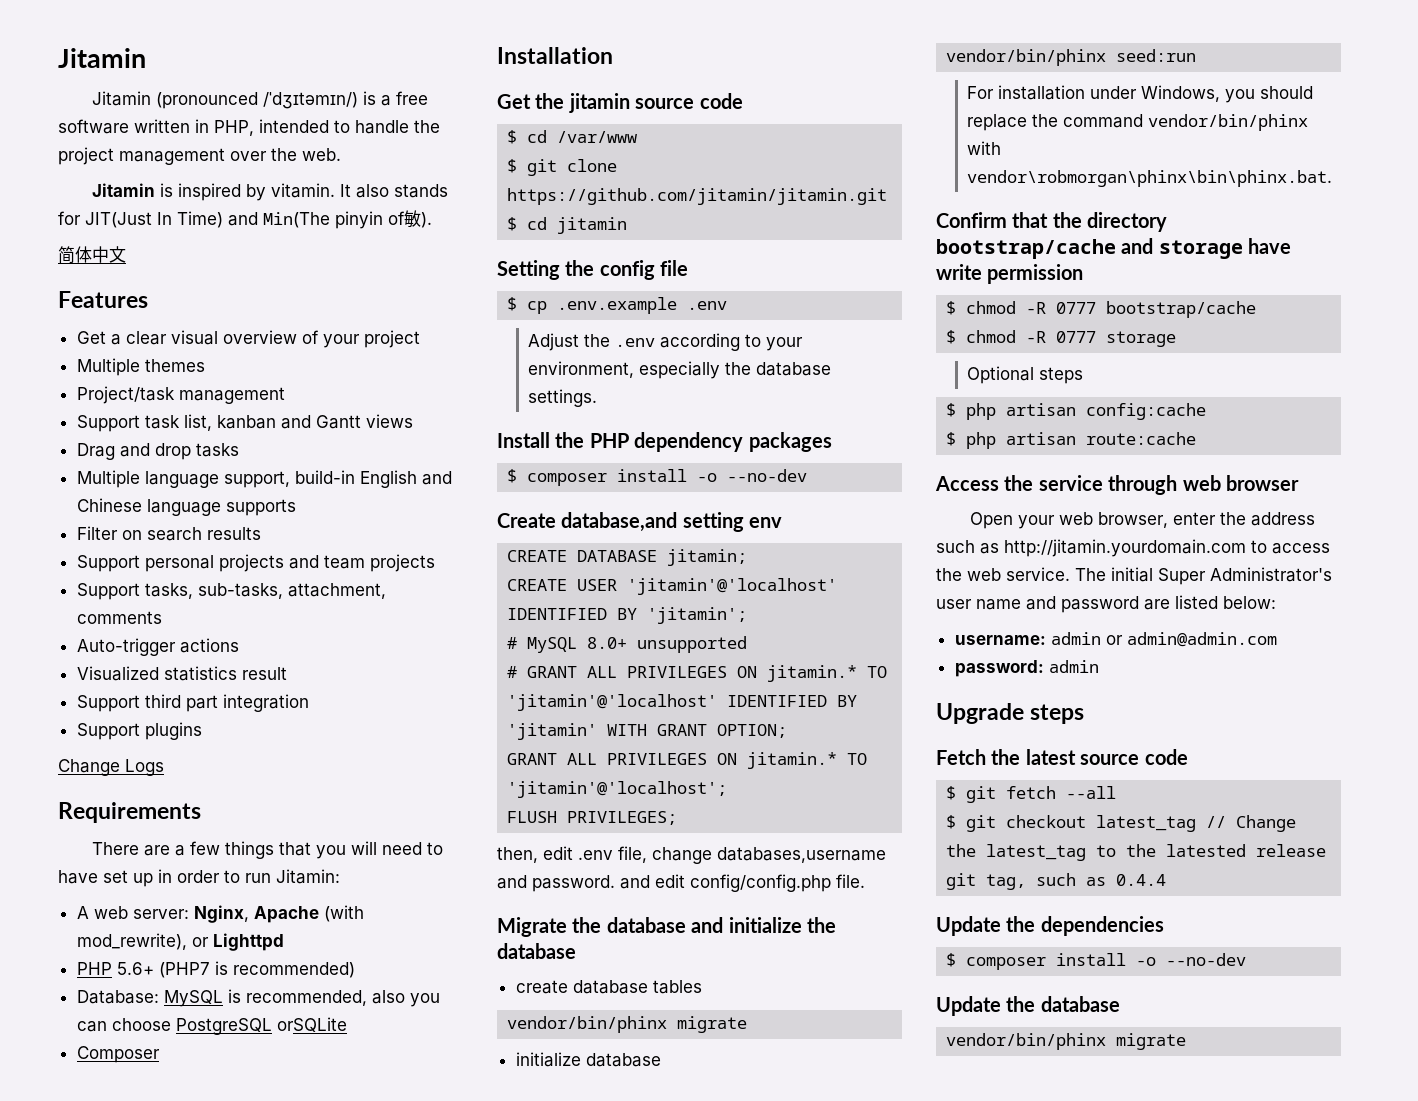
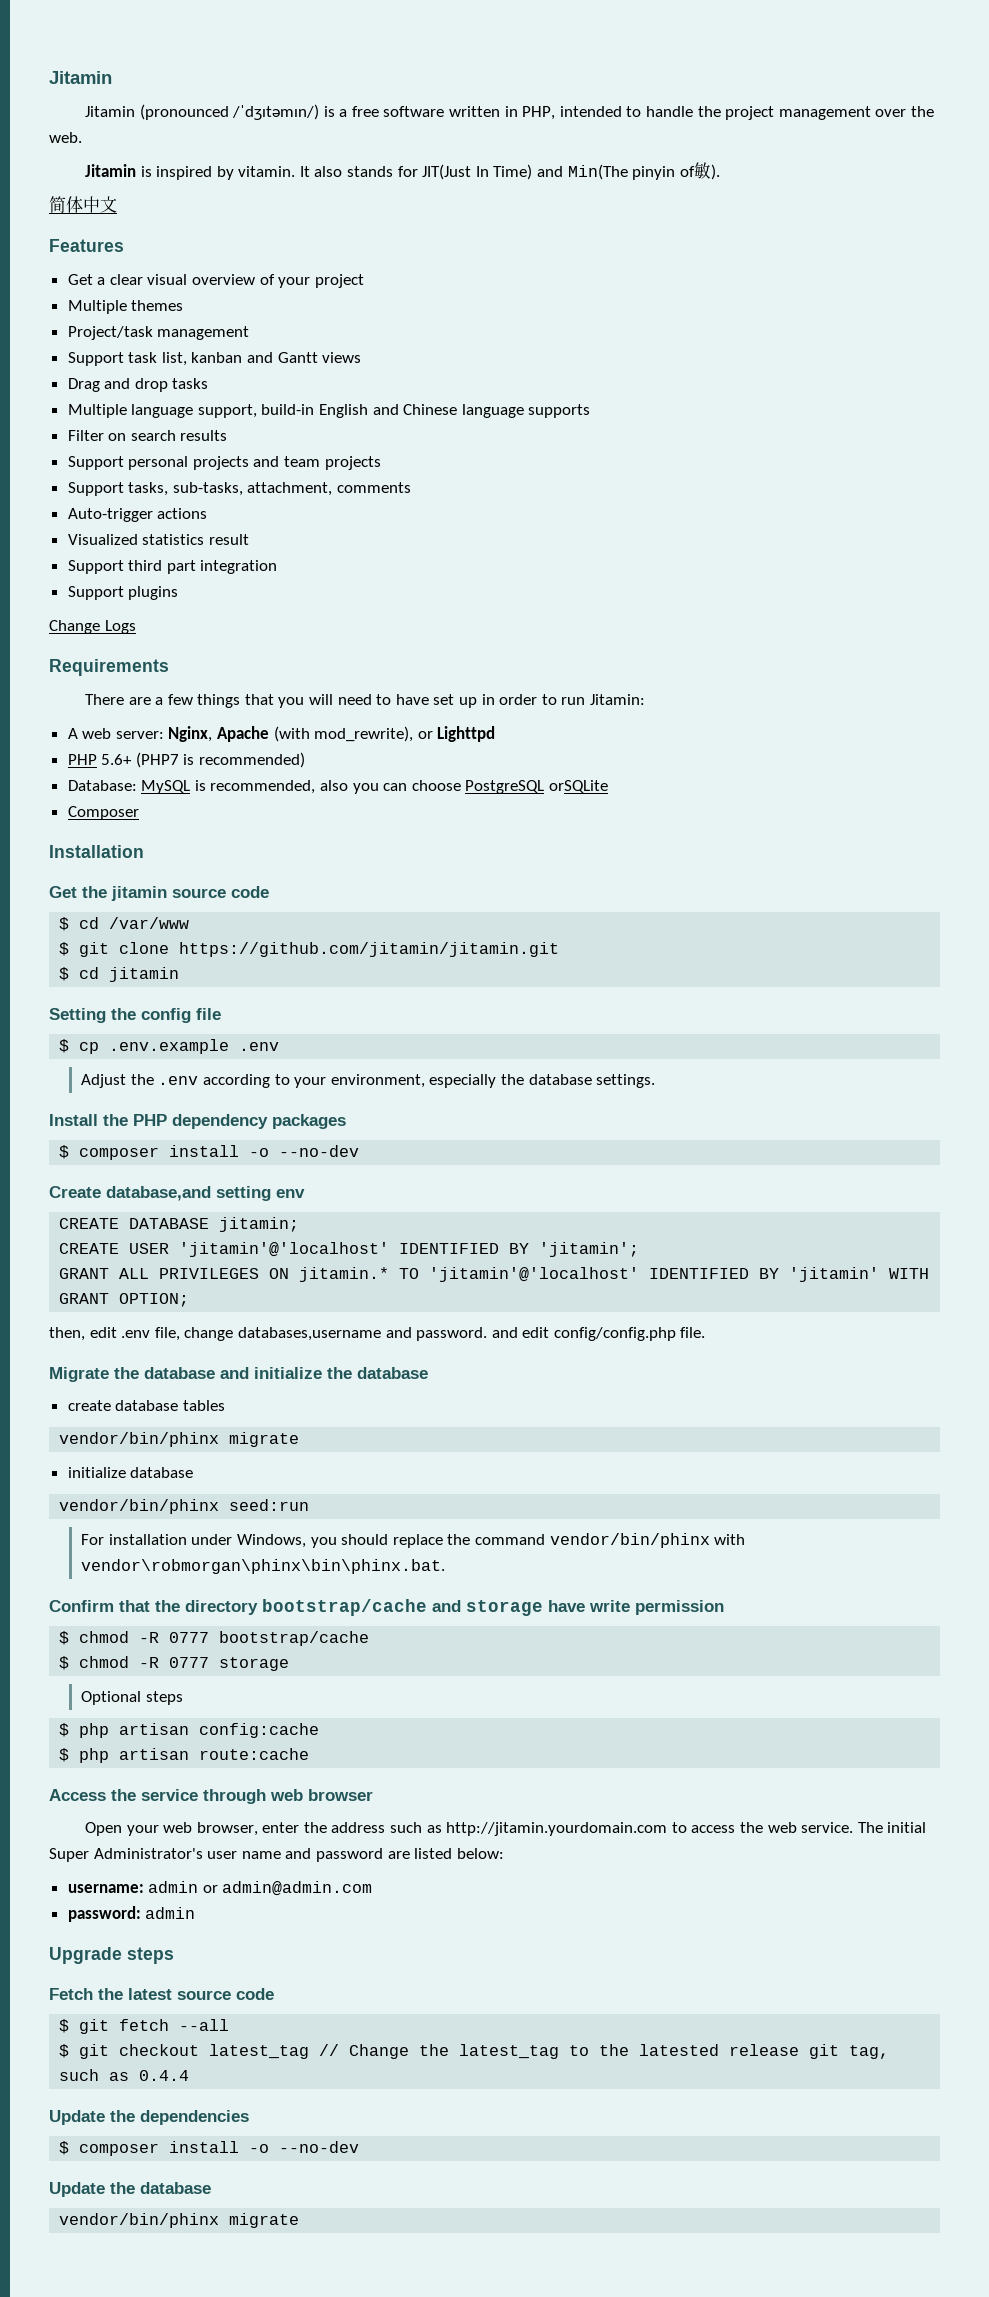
- # MySQL 8.0+ unsupported
- # GRANT ALL PRIVILEGES ON jitamin.* TO 'jitamin'@'localhost' IDENTIFIED BY 'jitamin' WITH GRANT OPTION;
+ GRANT ALL PRIVILEGES ON jitamin.* TO 'jitamin'@'localhost' IDENTIFIED BY 'jitamin' WITH GRANT OPTION;
- GRANT ALL PRIVILEGES ON jitamin.* TO 'jitamin'@'localhost';
- FLUSH PRIVILEGES;

